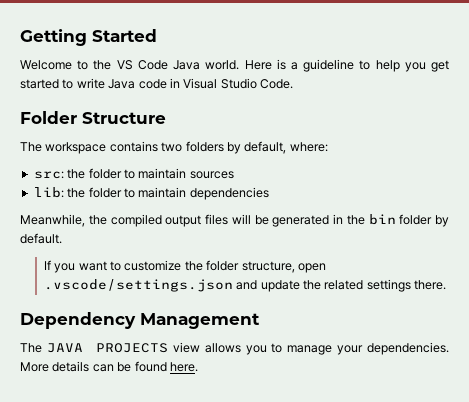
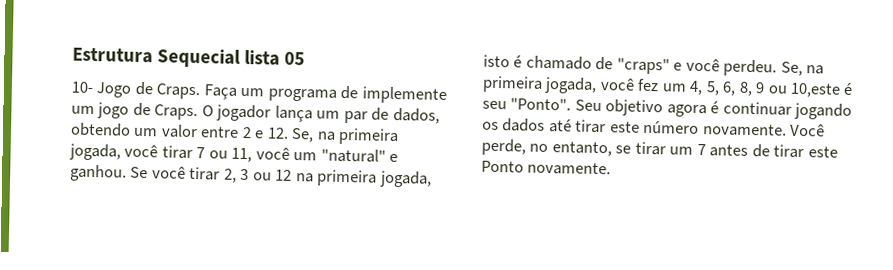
- Getting Started
- Welcome to the VS Code Java world. Here is a guideline to help you get started to write Java code in Visual Studio Code.
- Folder Structure
- The workspace contains two folders by default, where:
- src: the folder to maintain sources
- lib: the folder to maintain dependencies
- Meanwhile, the compiled output files will be generated in the bin folder by default.
- If you want to customize the folder structure, open .vscode/settings.json and update the related settings there.
- Dependency Management
- The JAVA PROJECTS view allows you to manage your dependencies. More details can be found here.
+ Estrutura Sequecial lista 05
+ 10- Jogo de Craps. Faça um programa de implemente um jogo de Craps. O jogador lança um par de dados, obtendo um valor entre 2 e 12. Se, na primeira jogada, você tirar 7 ou 11, você um "natural" e ganhou. Se você tirar 2, 3 ou 12 na primeira jogada, isto é chamado de "craps" e você perdeu. Se, na primeira jogada, você fez um 4, 5, 6, 8, 9 ou 10,este é seu "Ponto". Seu objetivo agora é continuar jogando os dados até tirar este número novamente. Você perde, no entanto, se tirar um 7 antes de tirar este Ponto novamente.

